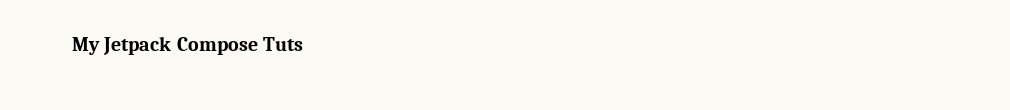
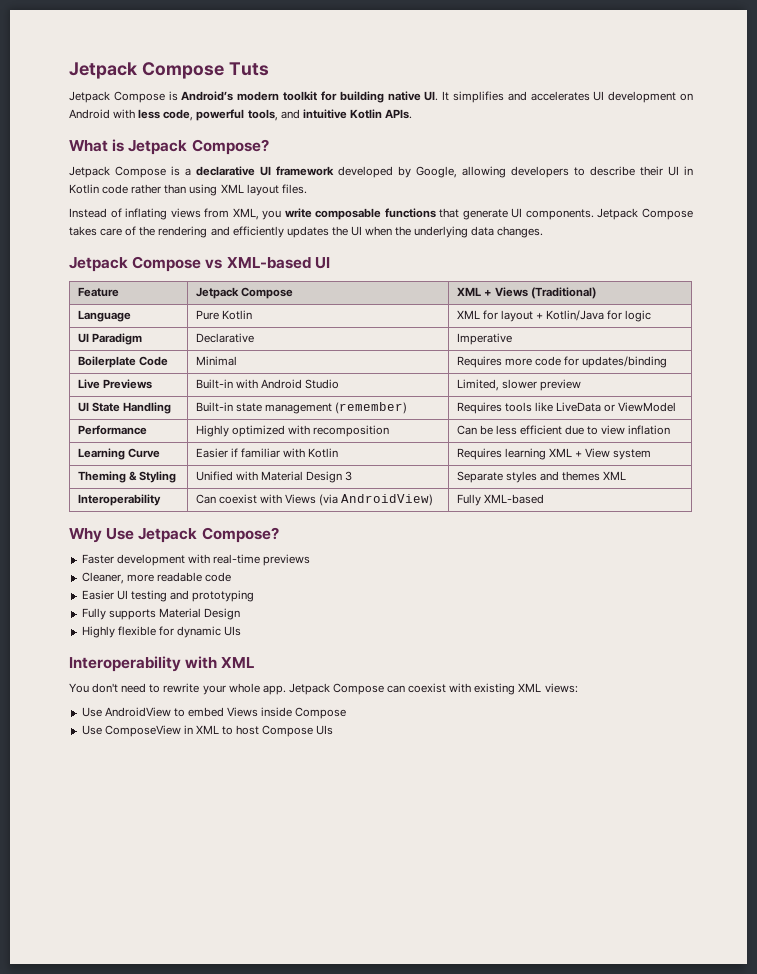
- My Jetpack Compose Tuts
+ Jetpack Compose Tuts
+ Jetpack Compose is Android’s modern toolkit for building native UI. It simplifies and accelerates UI development on Android with less code, powerful tools, and intuitive Kotlin APIs.
+ What is Jetpack Compose?
+ Jetpack Compose is a declarative UI framework developed by Google, allowing developers to describe their UI in Kotlin code rather than using XML layout files.
+ Instead of inflating views from XML, you write composable functions that generate UI components. Jetpack Compose takes care of the rendering and efficiently updates the UI when the underlying data changes.
+ Jetpack Compose vs XML-based UI
+ Feature | Jetpack Compose | XML + Views (Traditional)
+ Language | Pure Kotlin | XML for layout + Kotlin/Java for logic
+ UI Paradigm | Declarative | Imperative
+ Boilerplate Code | Minimal | Requires more code for updates/binding
+ Live Previews | Built-in with Android Studio | Limited, slower preview
+ UI State Handling | Built-in state management (remember) | Requires tools like LiveData or ViewModel
+ Performance | Highly optimized with recomposition | Can be less efficient due to view inflation
+ Learning Curve | Easier if familiar with Kotlin | Requires learning XML + View system
+ Theming & Styling | Unified with Material Design 3 | Separate styles and themes XML
+ Interoperability | Can coexist with Views (via AndroidView) | Fully XML-based
+ Why Use Jetpack Compose?
+ Faster development with real-time previews
+ Cleaner, more readable code
+ Easier UI testing and prototyping
+ Fully supports Material Design
+ Highly flexible for dynamic UIs
+ Interoperability with XML
+ You don't need to rewrite your whole app. Jetpack Compose can coexist with existing XML views:
+ Use AndroidView to embed Views inside Compose
+ Use ComposeView in XML to host Compose UIs

